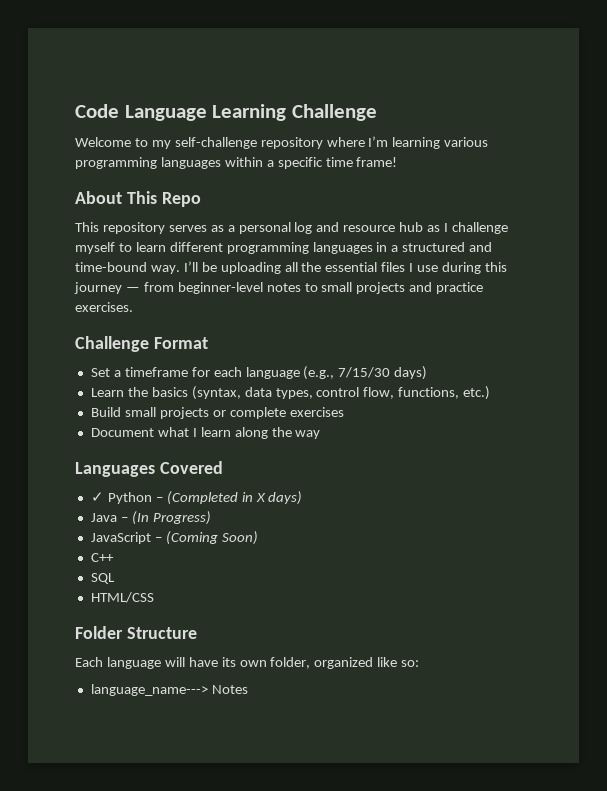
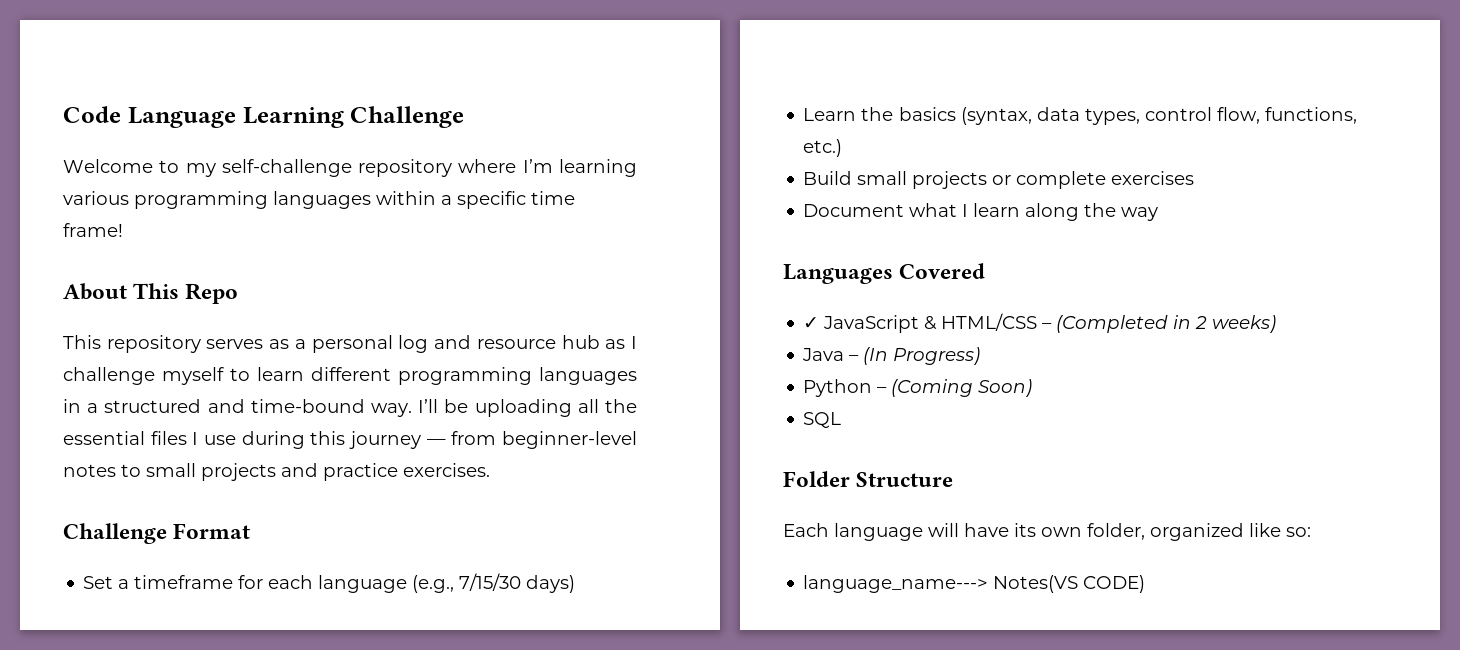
- ✓ Python – (Completed in X days)
+ ✓ JavaScript & HTML/CSS – (Completed in 2 weeks)
- JavaScript – (Coming Soon)
+ Python – (Coming Soon)
- C++
- HTML/CSS
- language_name---> Notes
+ language_name---> Notes(VS CODE)

